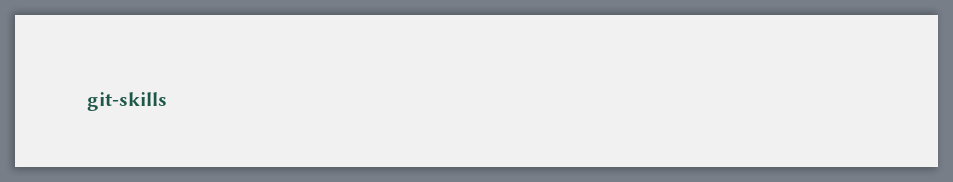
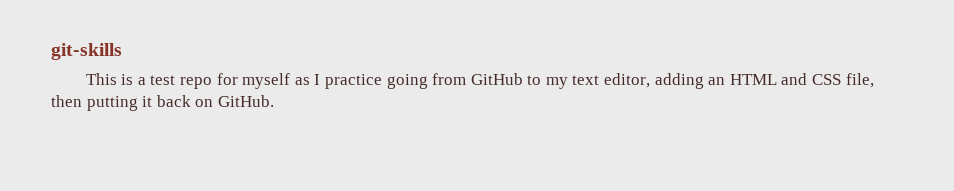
+ This is a test repo for myself as I practice going from GitHub to my text editor, adding an HTML and CSS file, then putting it back on GitHub.

